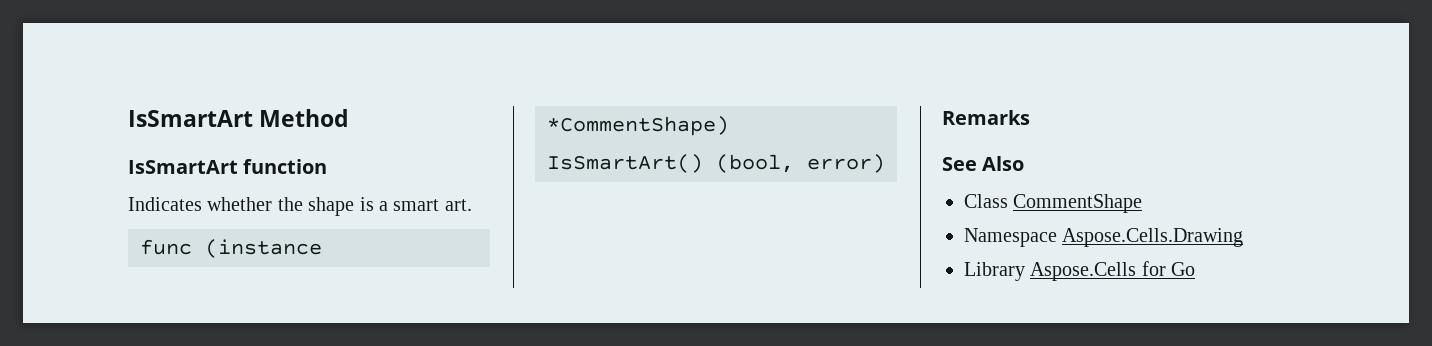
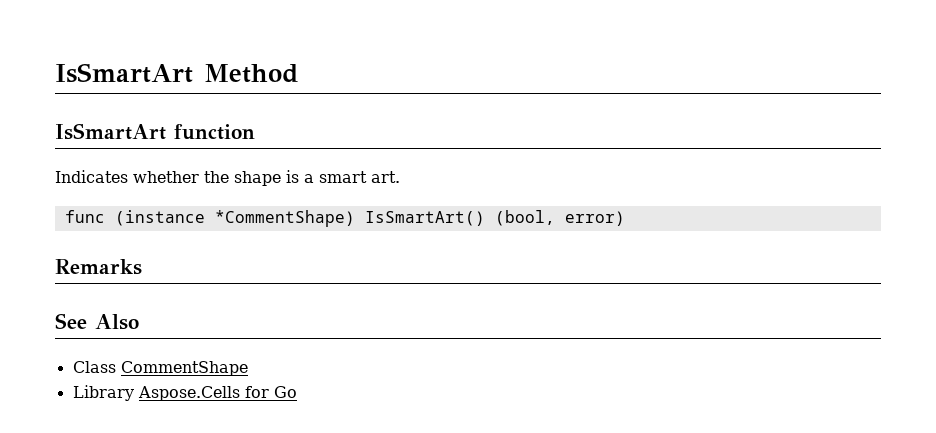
- Namespace Aspose.Cells.Drawing

